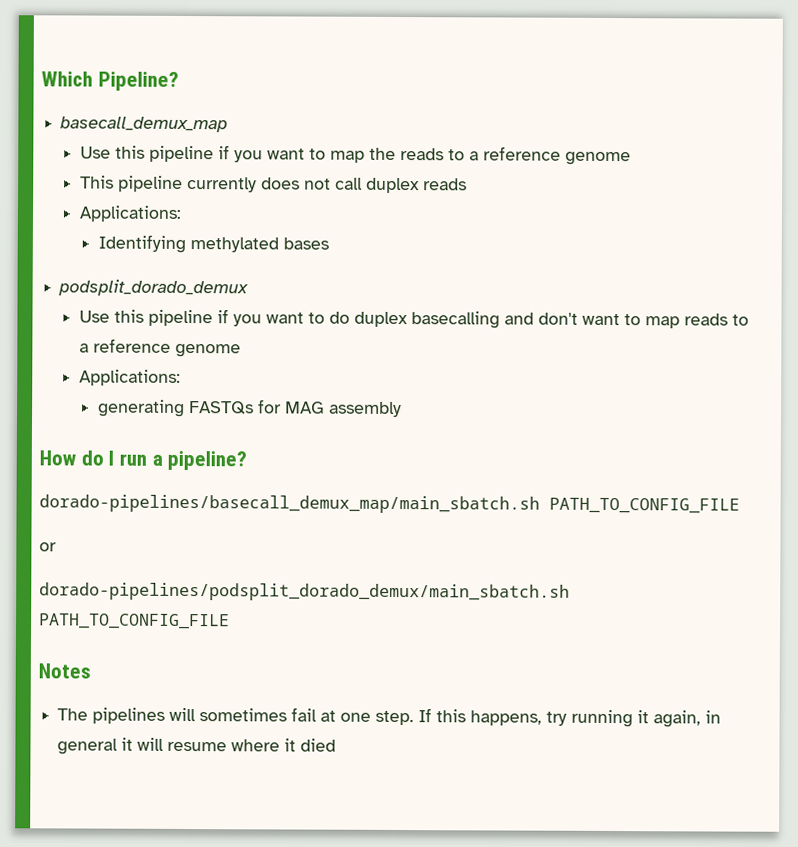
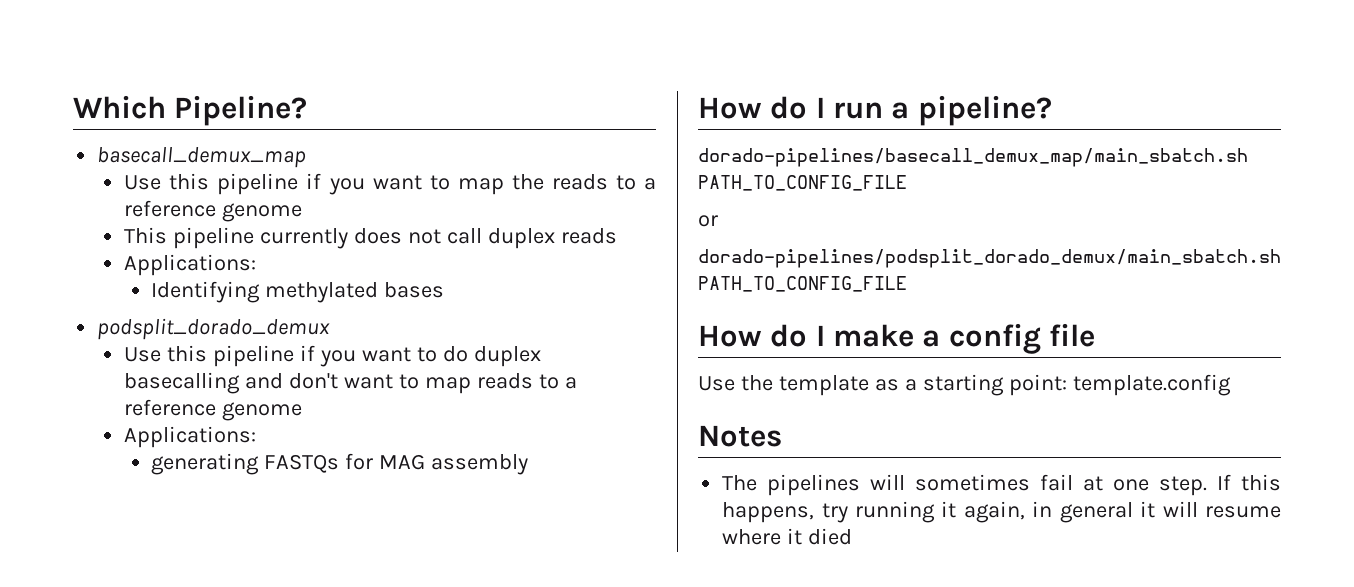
+ How do I make a config file
+ Use the template as a starting point: template.config

